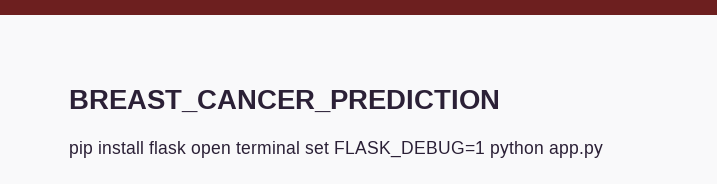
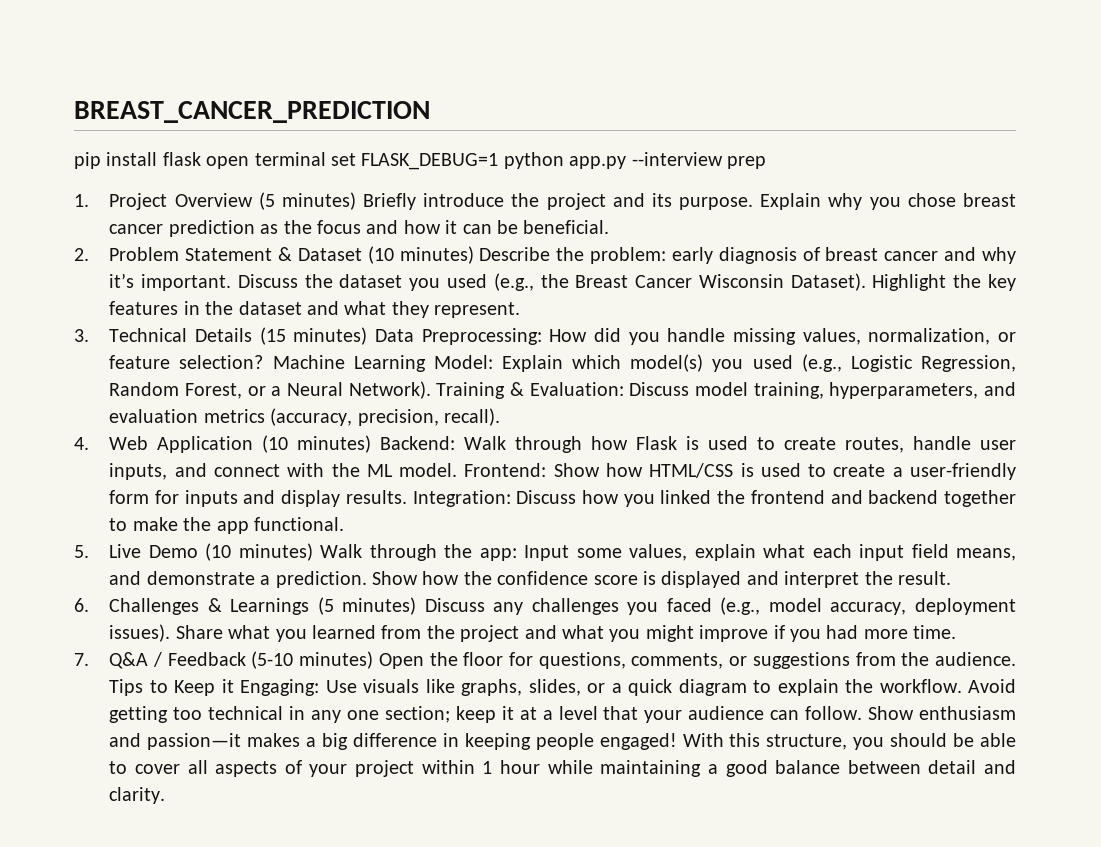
- pip install flask open terminal set FLASK_DEBUG=1 python app.py
+ pip install flask open terminal set FLASK_DEBUG=1 python app.py --interview prep
+ 1. Project Overview (5 minutes) Briefly introduce the project and its purpose. Explain why you chose breast cancer prediction as the focus and how it can be beneficial.
+ 2. Problem Statement & Dataset (10 minutes) Describe the problem: early diagnosis of breast cancer and why it’s important. Discuss the dataset you used (e.g., the Breast Cancer Wisconsin Dataset). Highlight the key features in the dataset and what they represent.
+ 3. Technical Details (15 minutes) Data Preprocessing: How did you handle missing values, normalization, or feature selection? Machine Learning Model: Explain which model(s) you used (e.g., Logistic Regression, Random Forest, or a Neural Network). Training & Evaluation: Discuss model training, hyperparameters, and evaluation metrics (accuracy, precision, recall).
+ 4. Web Application (10 minutes) Backend: Walk through how Flask is used to create routes, handle user inputs, and connect with the ML model. Frontend: Show how HTML/CSS is used to create a user-friendly form for inputs and display results. Integration: Discuss how you linked the frontend and backend together to make the app functional.
+ 5. Live Demo (10 minutes) Walk through the app: Input some values, explain what each input field means, and demonstrate a prediction. Show how the confidence score is displayed and interpret the result.
+ 6. Challenges & Learnings (5 minutes) Discuss any challenges you faced (e.g., model accuracy, deployment issues). Share what you learned from the project and what you might improve if you had more time.
+ 7. Q&A / Feedback (5-10 minutes) Open the floor for questions, comments, or suggestions from the audience. Tips to Keep it Engaging: Use visuals like graphs, slides, or a quick diagram to explain the workflow. Avoid getting too technical in any one section; keep it at a level that your audience can follow. Show enthusiasm and passion—it makes a big difference in keeping people engaged! With this structure, you should be able to cover all aspects of your project within 1 hour while maintaining a good balance between detail and clarity.

